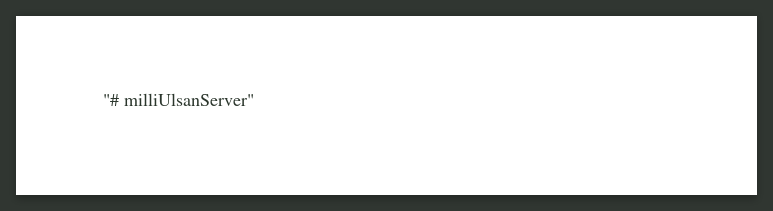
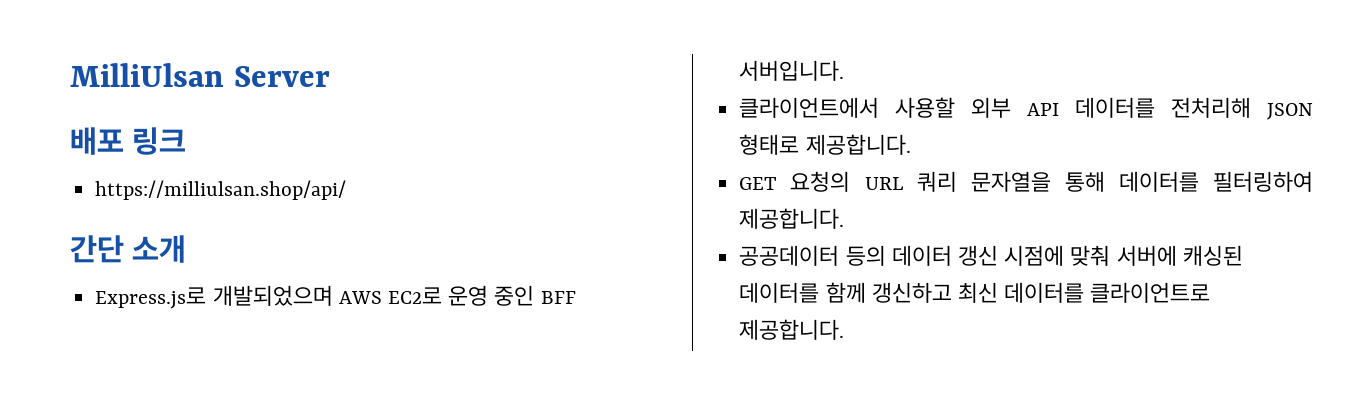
- "# milliUlsanServer"
+ MilliUlsan Server
+ 배포 링크
+ https://milliulsan.shop/api/
+ 간단 소개
+ Express.js로 개발되었으며 AWS EC2로 운영 중인 BFF 서버입니다.
+ 클라이언트에서 사용할 외부 API 데이터를 전처리해 JSON 형태로 제공합니다.
+ GET 요청의 URL 쿼리 문자열을 통해 데이터를 필터링하여 제공합니다.
+ 공공데이터 등의 데이터 갱신 시점에 맞춰 서버에 캐싱된 데이터를 함께 갱신하고 최신 데이터를 클라이언트로 제공합니다.

